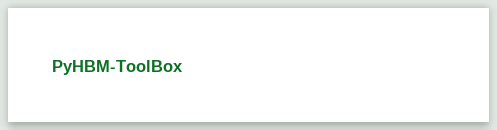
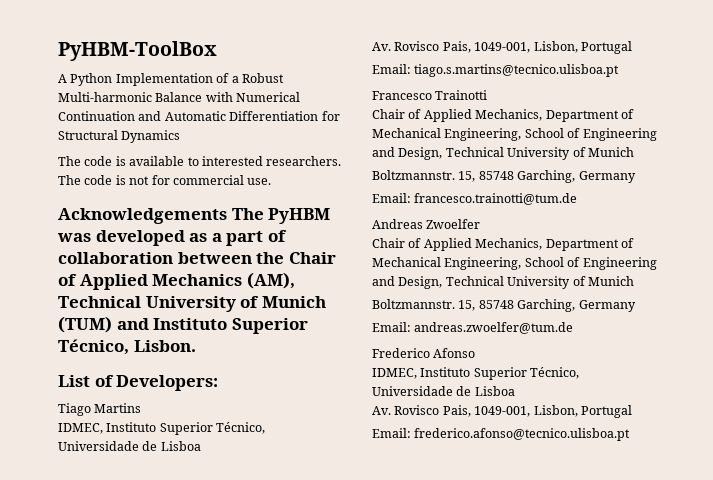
+ A Python Implementation of a Robust Multi-harmonic Balance with Numerical Continuation and Automatic Differentiation for Structural Dynamics
+ The code is available to interested researchers. The code is not for commercial use.
+ Acknowledgements The PyHBM was developed as a part of collaboration between the Chair of Applied Mechanics (AM), Technical University of Munich (TUM) and Instituto Superior Técnico, Lisbon.
+ List of Developers:
+ Tiago Martins
+ IDMEC, Instituto Superior Técnico, Universidade de Lisboa
+ Av. Rovisco Pais, 1049-001, Lisbon, Portugal
+ Email: tiago.s.martins@tecnico.ulisboa.pt
+ Francesco Trainotti
+ Chair of Applied Mechanics, Department of Mechanical Engineering, School of Engineering and Design, Technical University of Munich
+ Boltzmannstr. 15, 85748 Garching, Germany
+ Email: francesco.trainotti@tum.de
+ Andreas Zwoelfer
+ Chair of Applied Mechanics, Department of Mechanical Engineering, School of Engineering and Design, Technical University of Munich
+ Boltzmannstr. 15, 85748 Garching, Germany
+ Email: andreas.zwoelfer@tum.de
+ Frederico Afonso
+ IDMEC, Instituto Superior Técnico, Universidade de Lisboa
+ Av. Rovisco Pais, 1049-001, Lisbon, Portugal
+ Email: frederico.afonso@tecnico.ulisboa.pt

